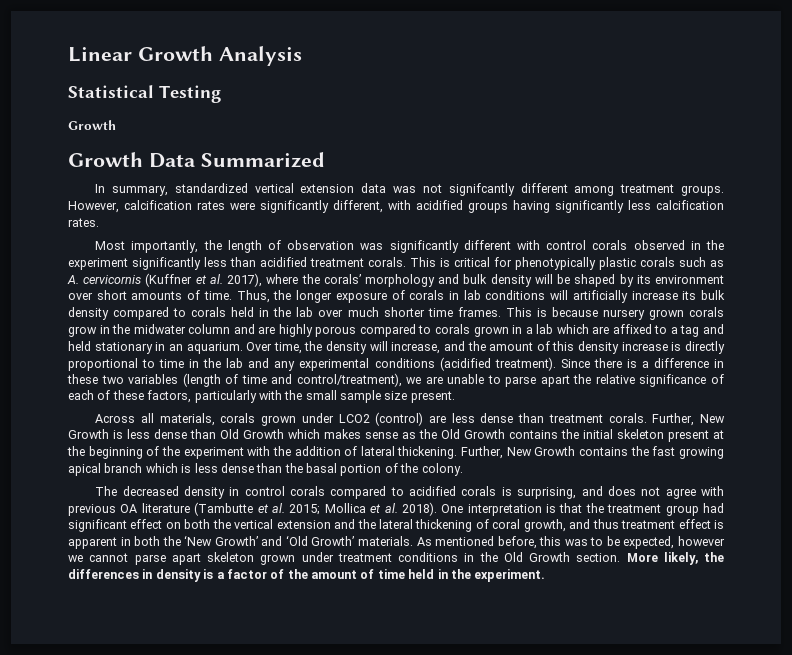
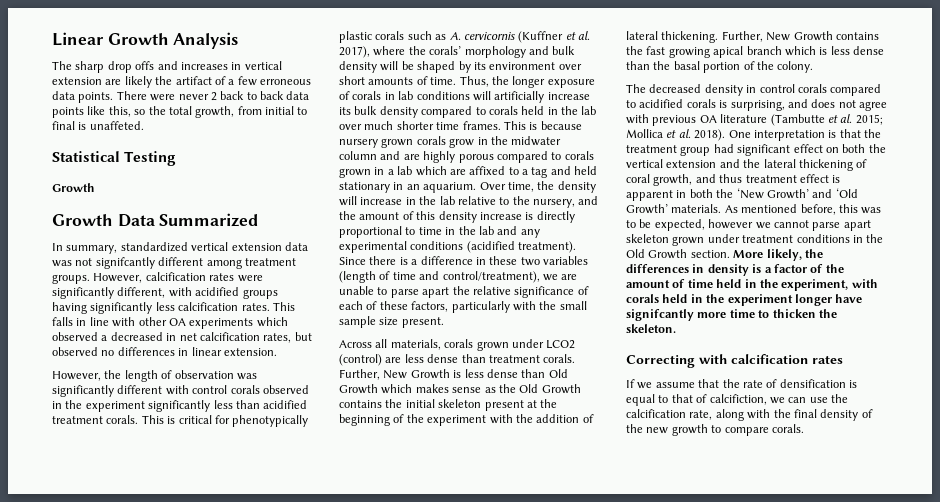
+ The sharp drop offs and increases in vertical extension are likely the artifact of a few erroneous data points. There were never 2 back to back data points like this, so the total growth, from initial to final is unaffeted.
- However, calcification rates were significantly different, with acidified groups having significantly less calcification rates.
- Most importantly, the length of observation was significantly different with control corals observed in the experiment significantly less than acidified treatment corals.
+ However, calcification rates were significantly different, with acidified groups having significantly less calcification rates. This falls in line with other OA experiments which observed a decreased in net calcification rates, but observed no differences in linear extension.
+ However, the length of observation was significantly different with control corals observed in the experiment significantly less than acidified treatment corals.
- Over time, the density will increase, and the amount of this density increase is directly proportional to time in the lab and any experimental conditions (acidified treatment).
+ Over time, the density will increase in the lab relative to the nursery, and the amount of this density increase is directly proportional to time in the lab and any experimental conditions (acidified treatment).
- More likely, the differences in density is a factor of the amount of time held in the experiment.
+ More likely, the differences in density is a factor of the amount of time held in the experiment, with corals held in the experiment longer have signifcantly more time to thicken the skeleton.
+ Correcting with calcification rates
+ If we assume that the rate of densification is equal to that of calcifiction, we can use the calcification rate, along with the final density of the new growth to compare corals.

